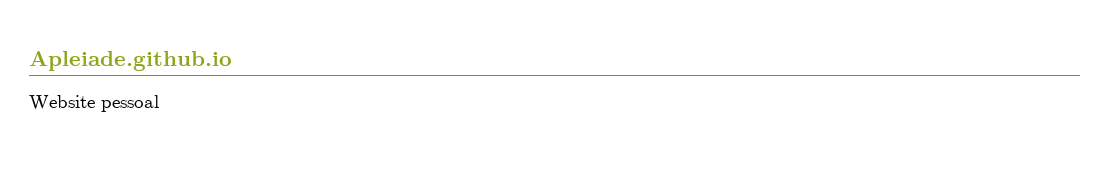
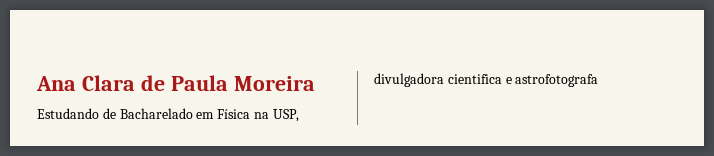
- Apleiade.github.io
- Website pessoal
+ Ana Clara de Paula Moreira
+ Estudando de Bacharelado em Física na USP, divulgadora cientifica e astrofotografa

